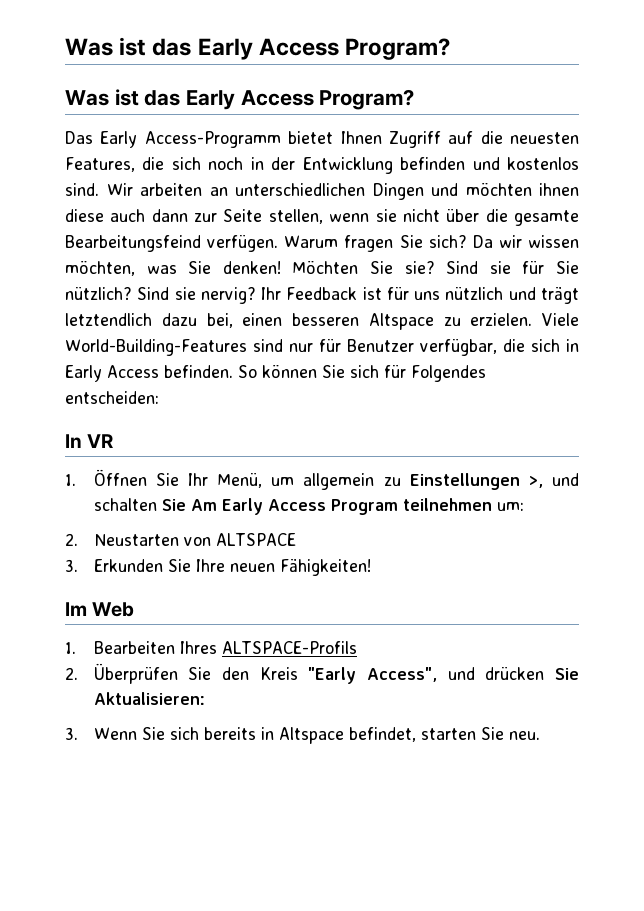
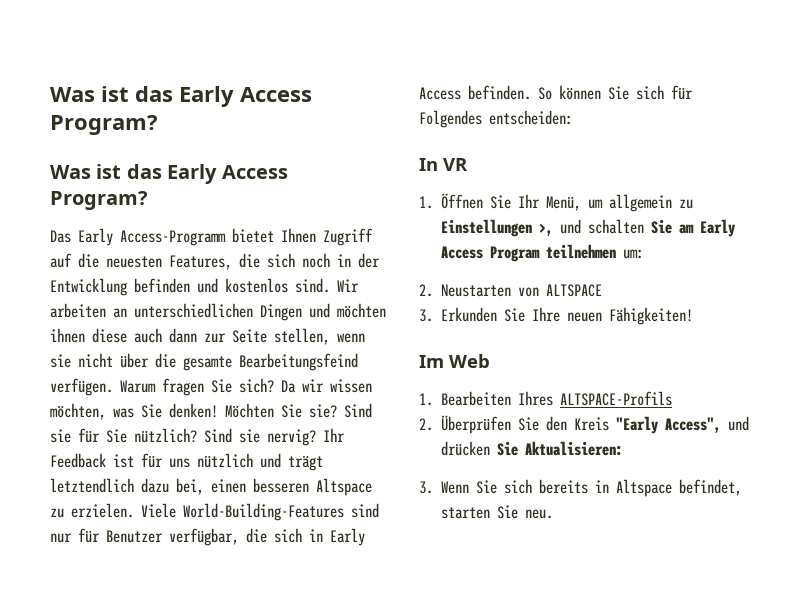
- 1. Öffnen Sie Ihr Menü, um allgemein zu Einstellungen >, und schalten Sie Am Early Access Program teilnehmen um:
+ 1. Öffnen Sie Ihr Menü, um allgemein zu Einstellungen >, und schalten Sie am Early Access Program teilnehmen um:

